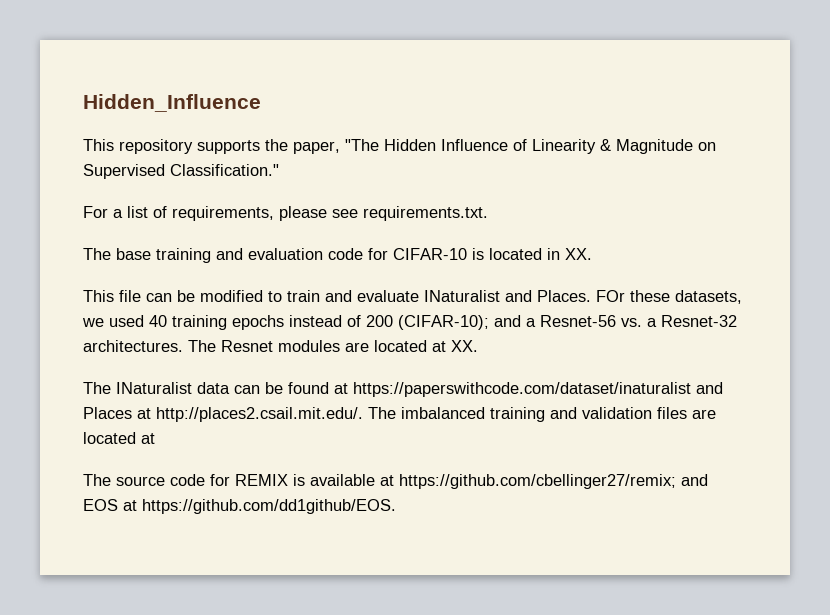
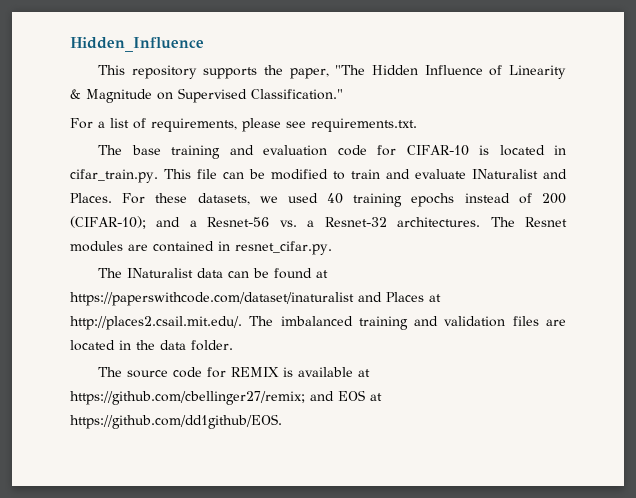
- The base training and evaluation code for CIFAR-10 is located in XX.
- This file can be modified to train and evaluate INaturalist and Places.
+ The base training and evaluation code for CIFAR-10 is located in cifar_train.py. This file can be modified to train and evaluate INaturalist and Places.
- FOr these datasets, we used 40 training epochs instead of 200 (CIFAR-10); and a Resnet-56 vs. a Resnet-32 architectures.
+ For these datasets, we used 40 training epochs instead of 200 (CIFAR-10); and a Resnet-56 vs. a Resnet-32 architectures.
- The Resnet modules are located at XX.
+ The Resnet modules are contained in resnet_cifar.py.
- The INaturalist data can be found at https://paperswithcode.com/dataset/inaturalist and Places at http://places2.csail.mit.edu/. The imbalanced training and validation files are located at
+ The INaturalist data can be found at https://paperswithcode.com/dataset/inaturalist and Places at http://places2.csail.mit.edu/. The imbalanced training and validation files are located in the data folder.

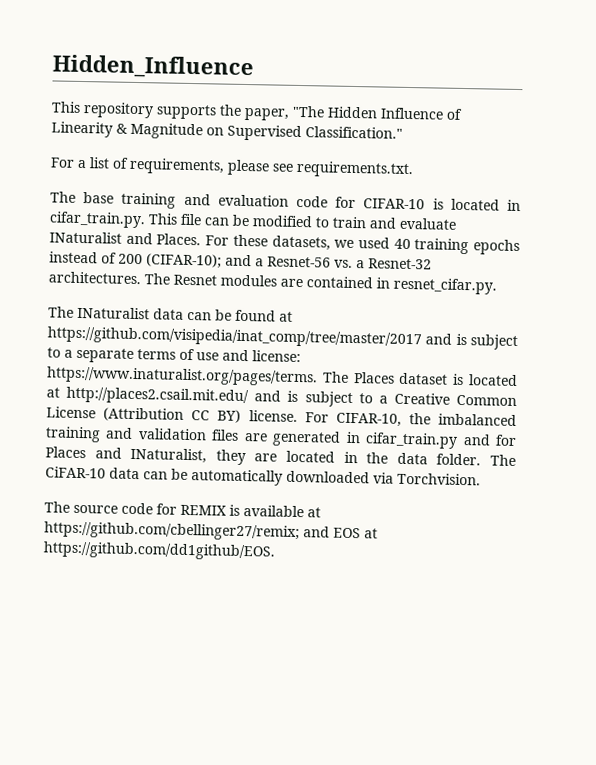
- The INaturalist data can be found at https://paperswithcode.com/dataset/inaturalist and Places at http://places2.csail.mit.edu/. The imbalanced training and validation files are located in the data folder.
+ The INaturalist data can be found at https://github.com/visipedia/inat_comp/tree/master/2017 and is subject to a separate terms of use and license: https://www.inaturalist.org/pages/terms. The Places dataset is located at http://places2.csail.mit.edu/ and is subject to a Creative Common License (Attribution CC BY) license. For CIFAR-10, the imbalanced training and validation files are generated in cifar_train.py and for Places and INaturalist, they are located in the data folder. The CiFAR-10 data can be automatically downloaded via Torchvision.

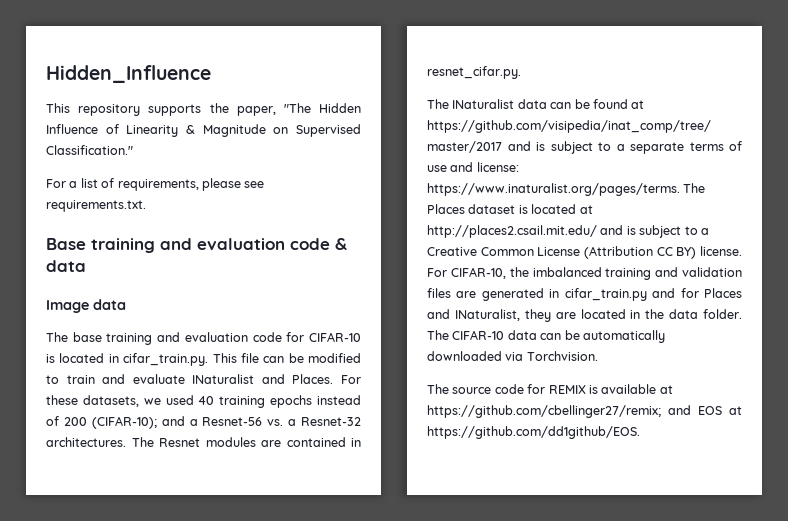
+ Base training and evaluation code & data
+ Image data
- The CiFAR-10 data can be automatically downloaded via Torchvision.
+ The CIFAR-10 data can be automatically downloaded via Torchvision.

